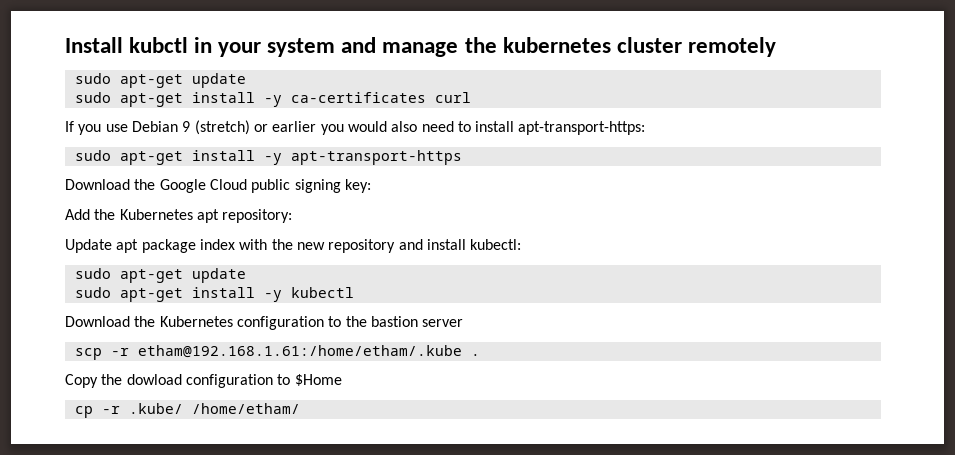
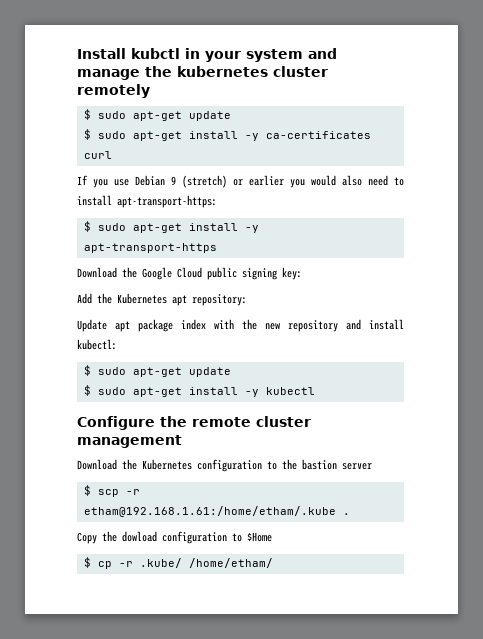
  Install kubctl in your system and manage the kubernetes cluster remotely
- sudo apt-get update
- sudo apt-get install -y ca-certificates curl
+ $ sudo apt-get update
+ $ sudo apt-get install -y ca-certificates curl
- sudo apt-get install -y apt-transport-https
+ $ sudo apt-get install -y apt-transport-https
  Update apt package index with the new repository and install kubectl:
- sudo apt-get update
- sudo apt-get install -y kubectl
+ $ sudo apt-get update
+ $ sudo apt-get install -y kubectl
+ Configure the remote cluster management
- scp -r etham@192.168.1.61:/home/etham/.kube .
+ $ scp -r etham@192.168.1.61:/home/etham/.kube .
- cp -r .kube/ /home/etham/
+ $ cp -r .kube/ /home/etham/

